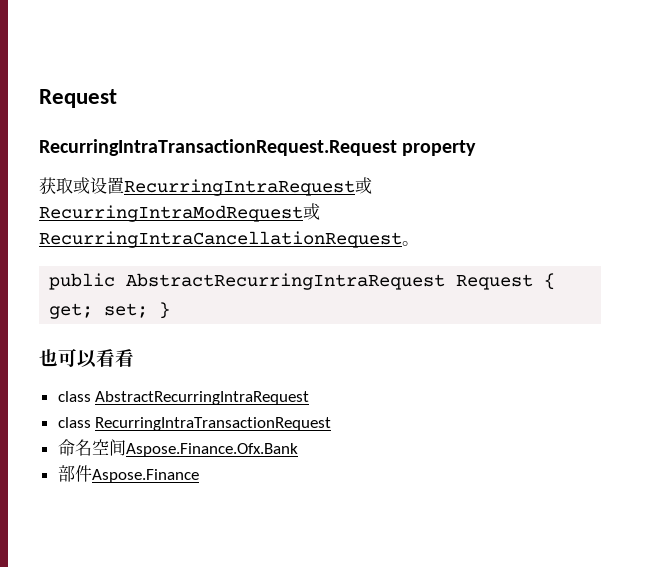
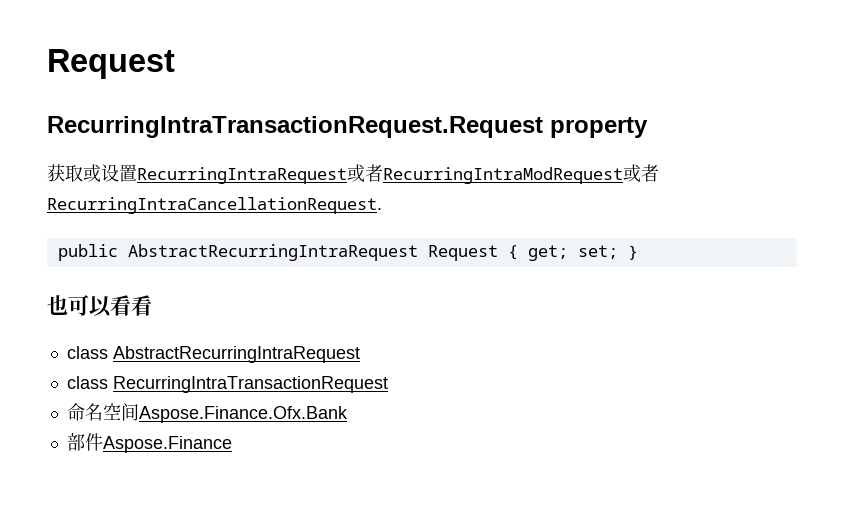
- 获取或设置RecurringIntraRequest或RecurringIntraModRequest或RecurringIntraCancellationRequest。
+ 获取或设置RecurringIntraRequest或者RecurringIntraModRequest或者RecurringIntraCancellationRequest.

